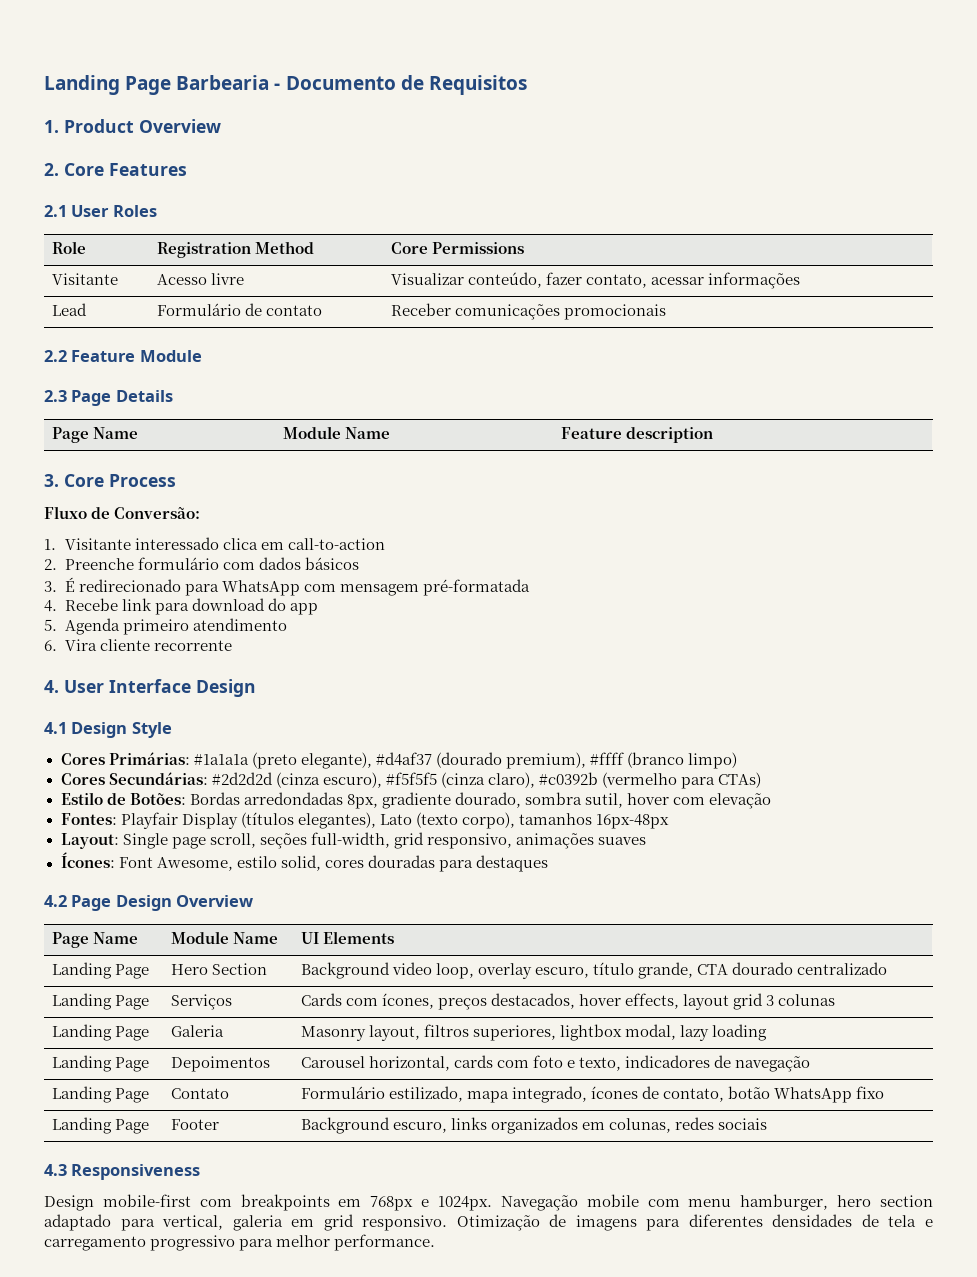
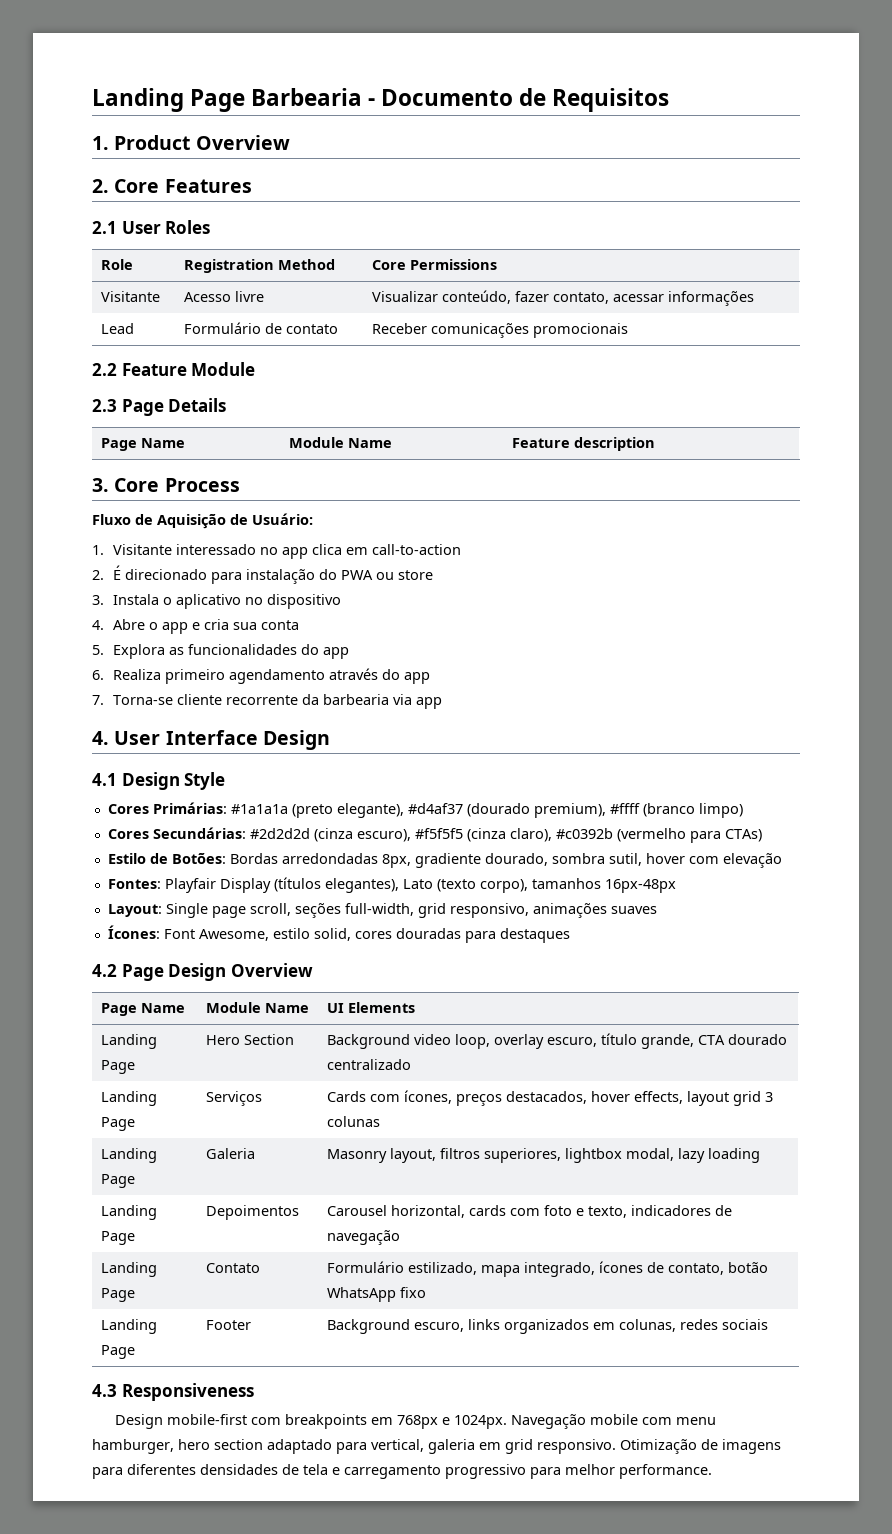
- Fluxo de Conversão:
+ Fluxo de Aquisição de Usuário:
- 1. Visitante interessado clica em call-to-action
+ 1. Visitante interessado no app clica em call-to-action
- 2. Preenche formulário com dados básicos
- 3. É redirecionado para WhatsApp com mensagem pré-formatada
- 4. Recebe link para download do app
- 5. Agenda primeiro atendimento
- 6. Vira cliente recorrente
+ 2. É direcionado para instalação do PWA ou store
+ 3. Instala o aplicativo no dispositivo
+ 4. Abre o app e cria sua conta
+ 5. Explora as funcionalidades do app
+ 6. Realiza primeiro agendamento através do app
+ 7. Torna-se cliente recorrente da barbearia via app

